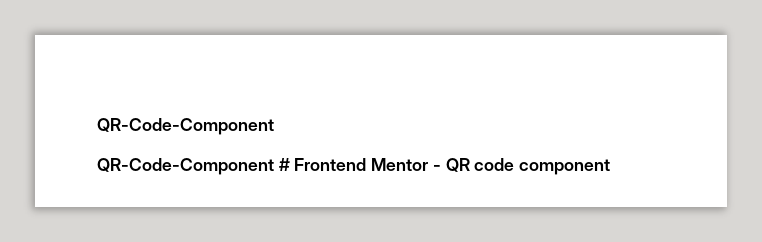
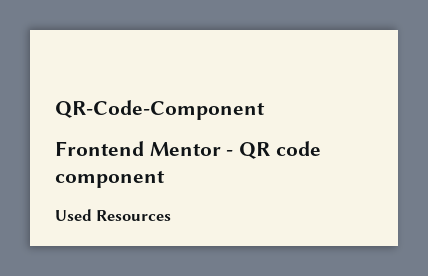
- QR-Code-Component # Frontend Mentor - QR code component
+ Frontend Mentor - QR code component
+ Used Resources

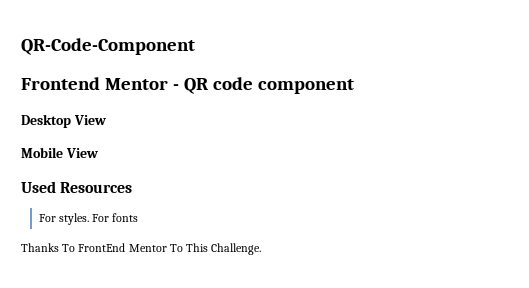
+ Desktop View
+ Mobile View
  Used Resources
+ For styles. For fonts
+ Thanks To FrontEnd Mentor To This Challenge.

